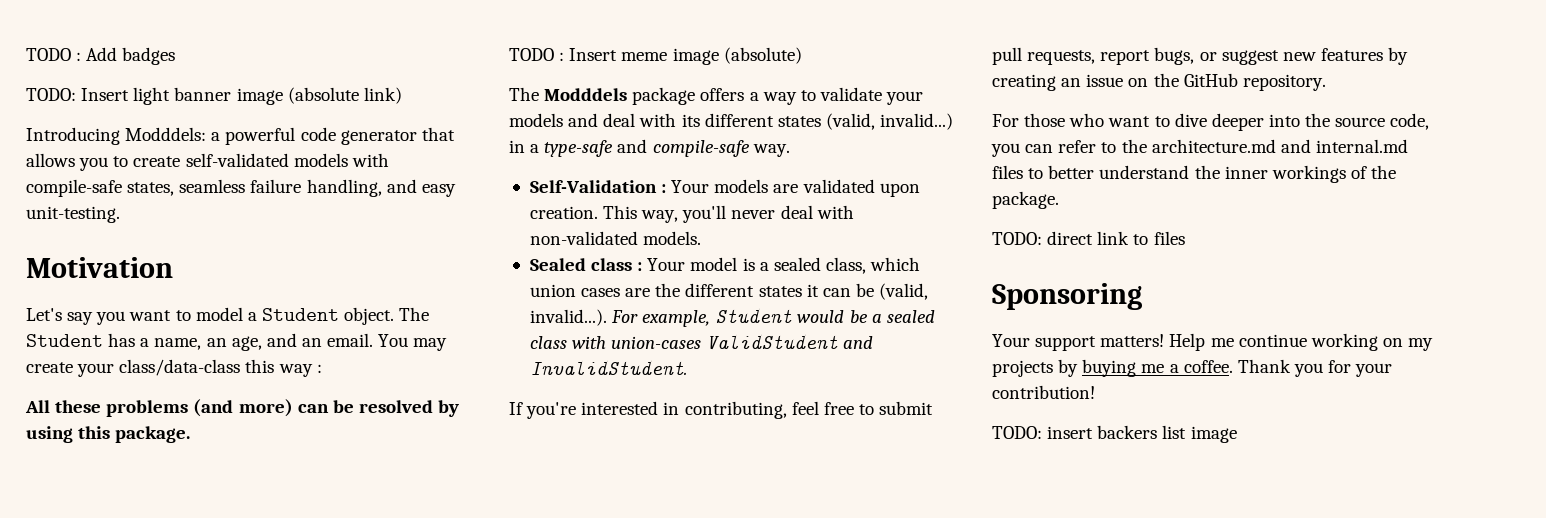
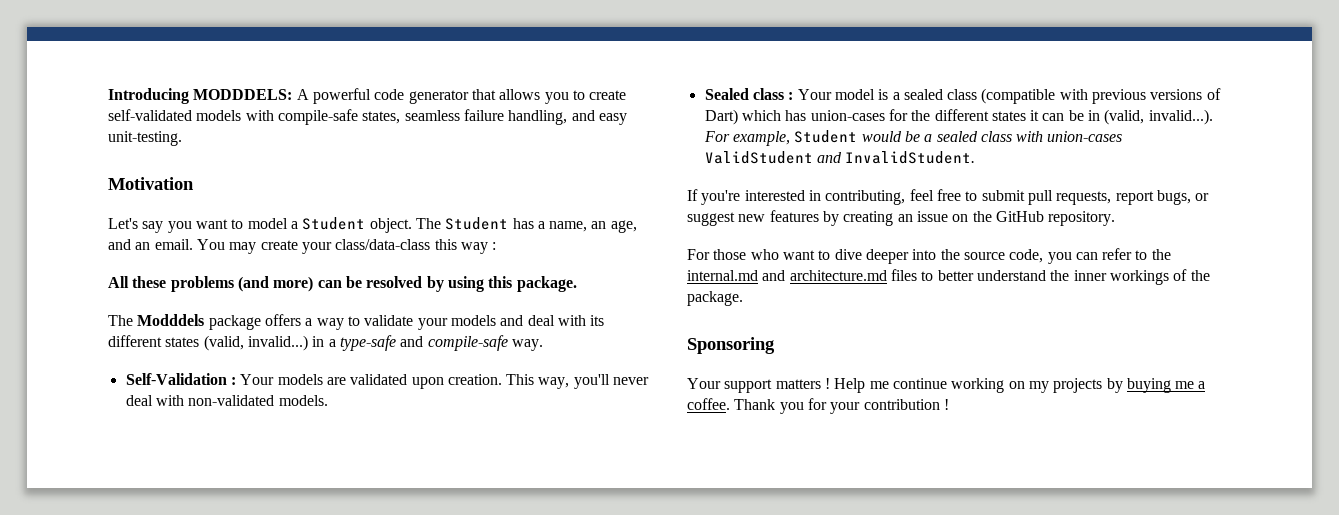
- TODO : Add badges
- TODO: Insert light banner image (absolute link)
- Introducing Modddels: a powerful code generator that allows you to create self-validated models with compile-safe states, seamless failure handling, and easy unit-testing.
+ Introducing MODDDELS: A powerful code generator that allows you to create self-validated models with compile-safe states, seamless failure handling, and easy unit-testing.
- TODO : Insert meme image (absolute)
- Sealed class : Your model is a sealed class, which union cases are the different states it can be (valid, invalid...). For example, Student would be a sealed class with union-cases ValidStudent and InvalidStudent.
+ Sealed class : Your model is a sealed class (compatible with previous versions of Dart) which has union-cases for the different states it can be in (valid, invalid...). For example, Student would be a sealed class with union-cases ValidStudent and InvalidStudent.
- For those who want to dive deeper into the source code, you can refer to the architecture.md and internal.md files to better understand the inner workings of the package.
+ For those who want to dive deeper into the source code, you can refer to the internal.md and architecture.md files to better understand the inner workings of the package.
- TODO: direct link to files
- Your support matters!
+ Your support matters !
- Thank you for your contribution!
- TODO: insert backers list image
+ Thank you for your contribution !

